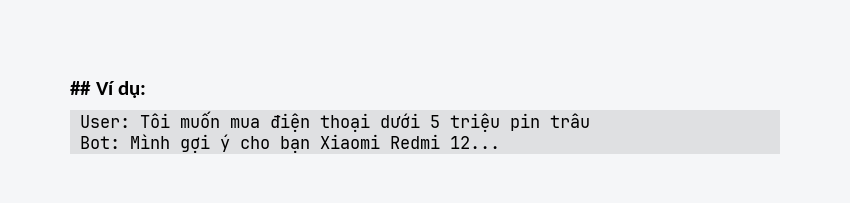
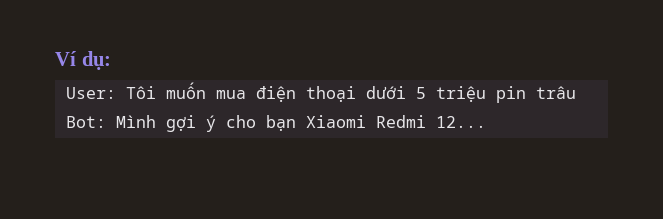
- ## Ví dụ:
+ Ví dụ:

